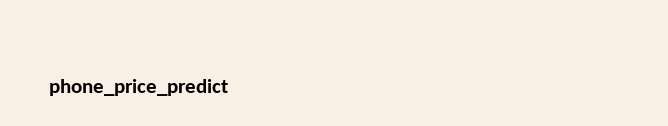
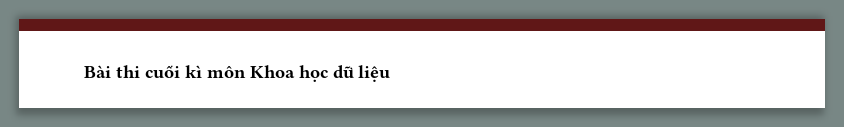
- phone_price_predict
+ Bài thi cuối kì môn Khoa học dữ liệu

